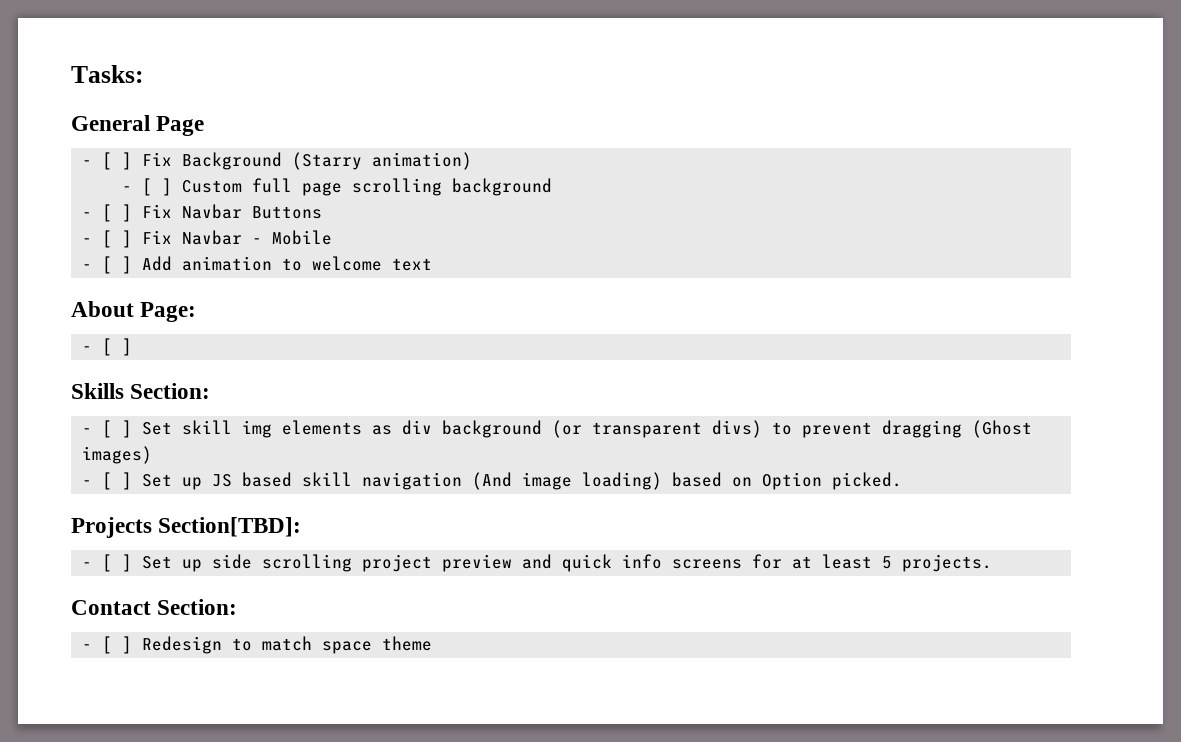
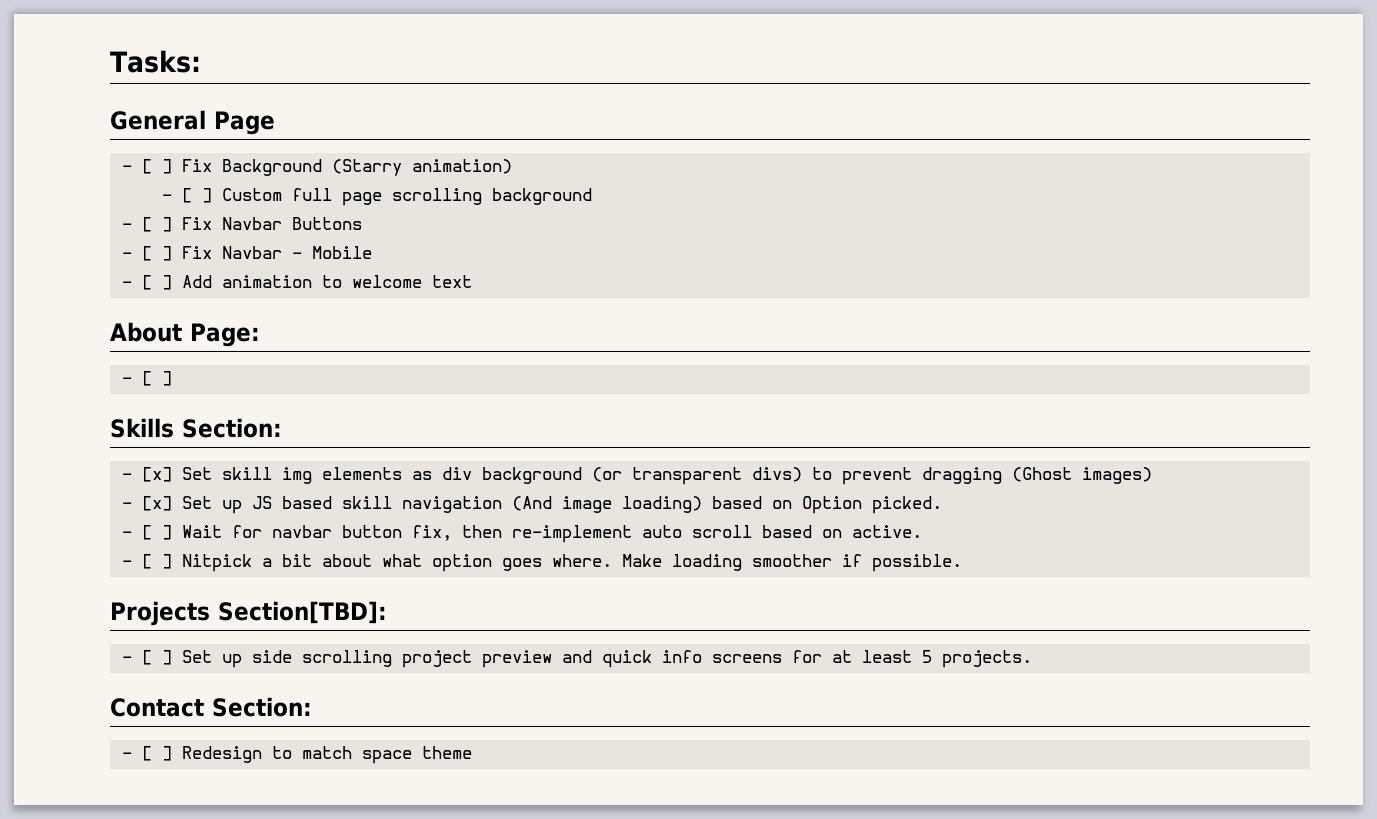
- - [ ] Set skill img elements as div background (or transparent divs) to prevent dragging (Ghost images)
+ - [x] Set skill img elements as div background (or transparent divs) to prevent dragging (Ghost images)
- - [ ] Set up JS based skill navigation (And image loading) based on Option picked.
+ - [x] Set up JS based skill navigation (And image loading) based on Option picked.
+ - [ ] Wait for navbar button fix, then re-implement auto scroll based on active.
+ - [ ] Nitpick a bit about what option goes where. Make loading smoother if possible.

